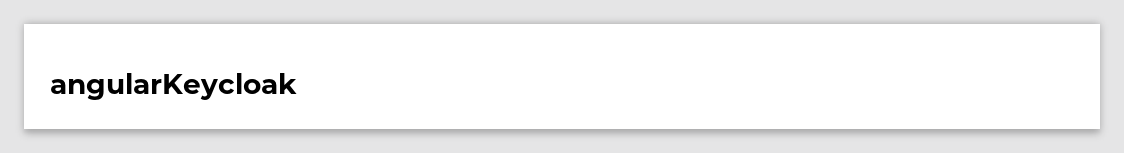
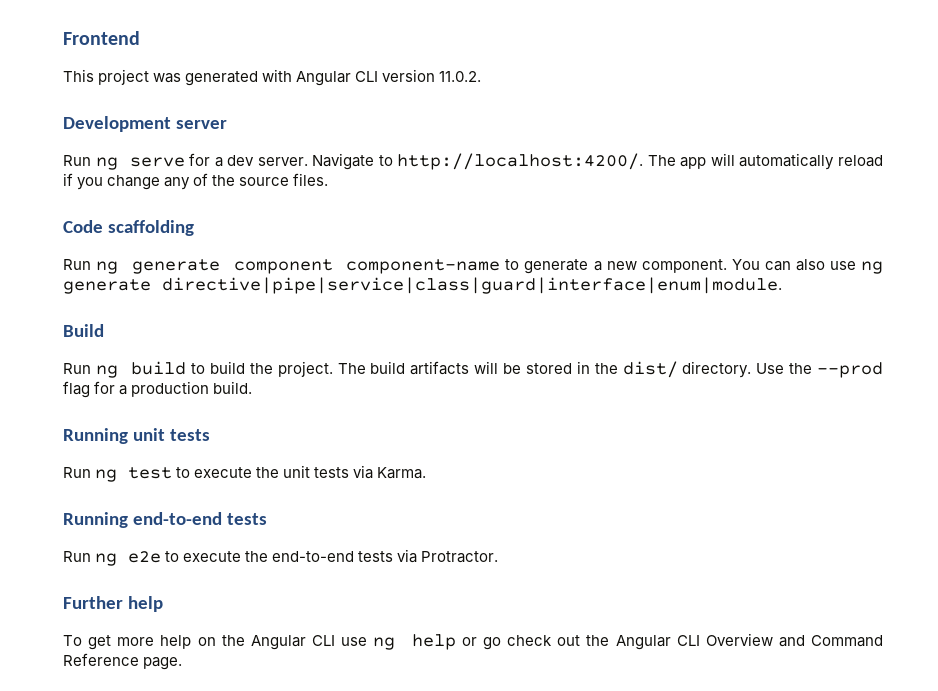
- angularKeycloak
+ Frontend
+ This project was generated with Angular CLI version 11.0.2.
+ Development server
+ Run ng serve for a dev server. Navigate to http://localhost:4200/. The app will automatically reload if you change any of the source files.
+ Code scaffolding
+ Run ng generate component component-name to generate a new component. You can also use ng generate directive|pipe|service|class|guard|interface|enum|module.
+ Build
+ Run ng build to build the project. The build artifacts will be stored in the dist/ directory. Use the --prod flag for a production build.
+ Running unit tests
+ Run ng test to execute the unit tests via Karma.
+ Running end-to-end tests
+ Run ng e2e to execute the end-to-end tests via Protractor.
+ Further help
+ To get more help on the Angular CLI use ng help or go check out the Angular CLI Overview and Command Reference page.

